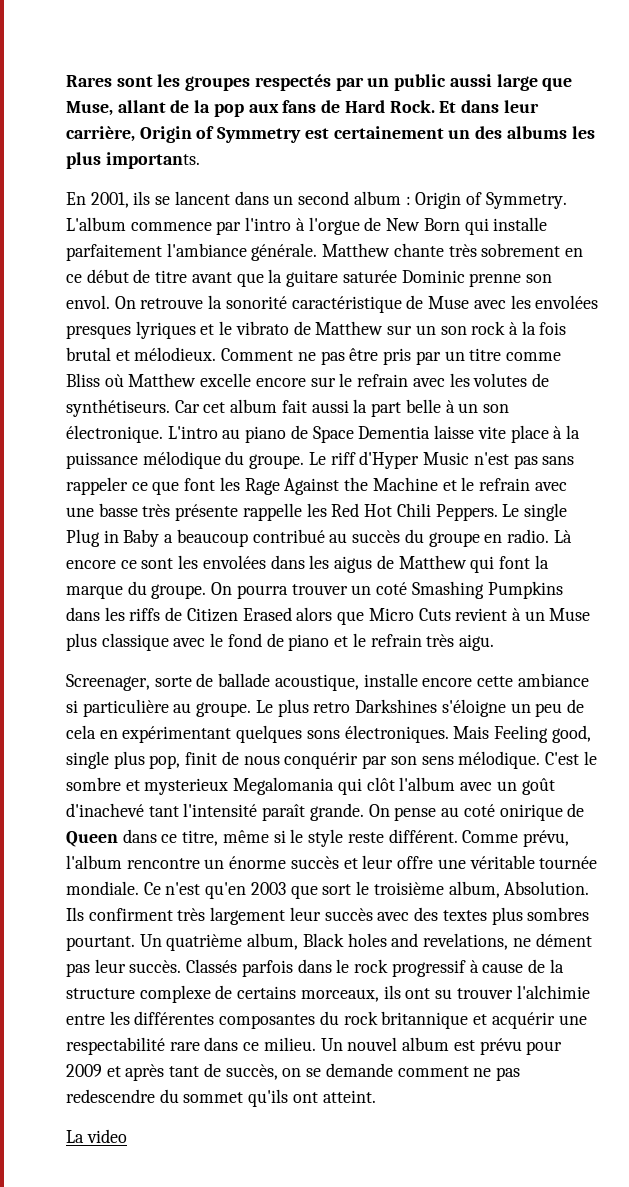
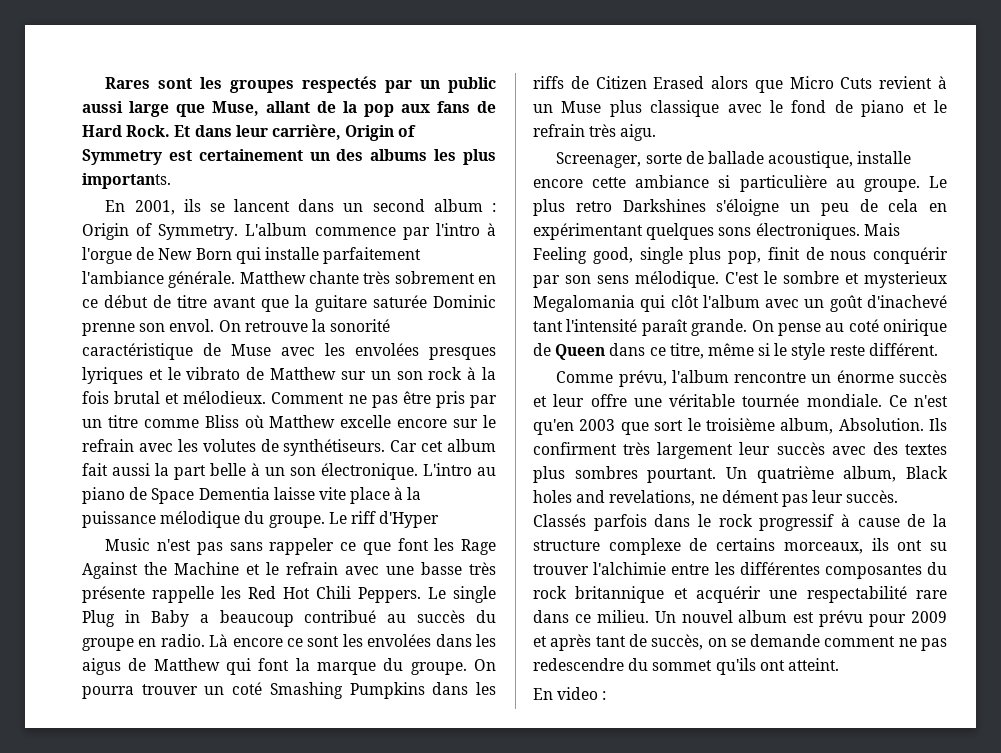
- Le riff d'Hyper Music n'est pas sans rappeler ce que font les Rage Against the Machine et le refrain avec une basse très présente rappelle les Red Hot Chili Peppers.
+ Le riff d'Hyper
+ Music n'est pas sans rappeler ce que font les Rage Against the Machine et le refrain avec une basse très présente rappelle les Red Hot Chili Peppers.
- On pense au coté onirique de Queen dans ce titre, même si le style reste différent. Comme prévu, l'album rencontre un énorme succès et leur offre une véritable tournée mondiale.
+ On pense au coté onirique de Queen dans ce titre, même si le style reste différent.
+ Comme prévu, l'album rencontre un énorme succès et leur offre une véritable tournée mondiale.
- La video
+ En video :

